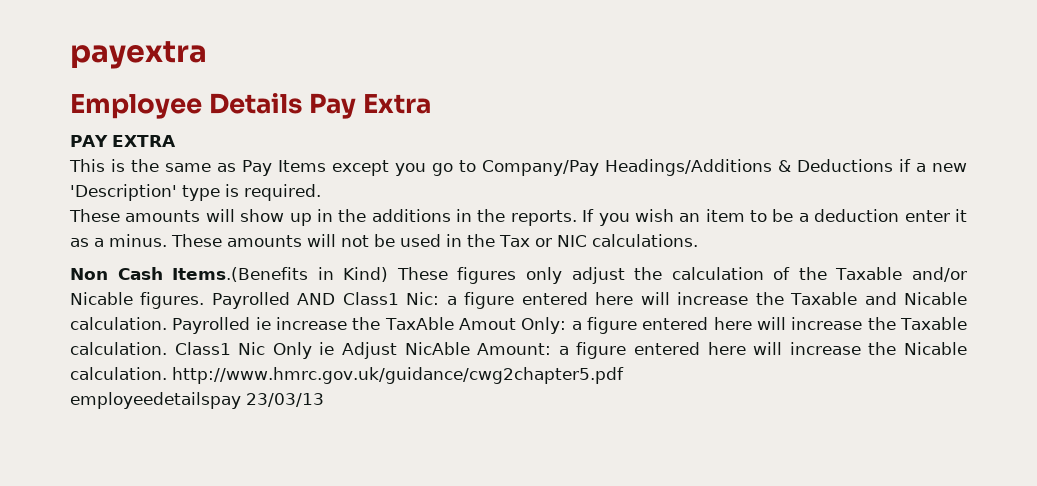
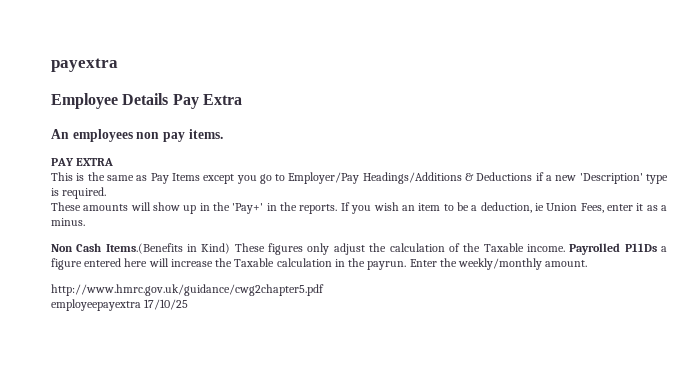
+ An employees non pay items.
- This is the same as Pay Items except you go to Company/Pay Headings/Additions & Deductions if a new 'Description' type is required.
+ This is the same as Pay Items except you go to Employer/Pay Headings/Additions & Deductions if a new 'Description' type is required.
- These amounts will show up in the additions in the reports.
+ These amounts will show up in the 'Pay+' in the reports.
- If you wish an item to be a deduction enter it as a minus. These amounts will not be used in the Tax or NIC calculations.
+ If you wish an item to be a deduction, ie Union Fees, enter it as a minus.
- Non Cash Items.(Benefits in Kind) These figures only adjust the calculation of the Taxable and/or Nicable figures. Payrolled AND Class1 Nic: a figure entered here will increase the Taxable and Nicable calculation. Payrolled ie increase the TaxAble Amout Only: a figure entered here will increase the Taxable calculation. Class1 Nic Only ie Adjust NicAble Amount: a figure entered here will increase the Nicable calculation. http://www.hmrc.gov.uk/guidance/cwg2chapter5.pdf
+ Non Cash Items.(Benefits in Kind) These figures only adjust the calculation of the Taxable income. Payrolled P11Ds a figure entered here will increase the Taxable calculation in the payrun. Enter the weekly/monthly amount.
+ http://www.hmrc.gov.uk/guidance/cwg2chapter5.pdf
- employeedetailspay 23/03/13
+ employeepayextra 17/10/25

